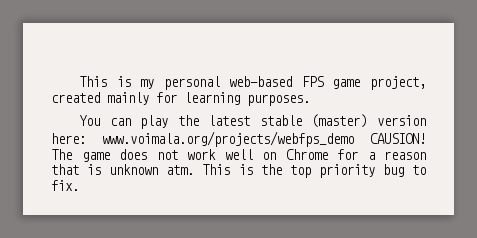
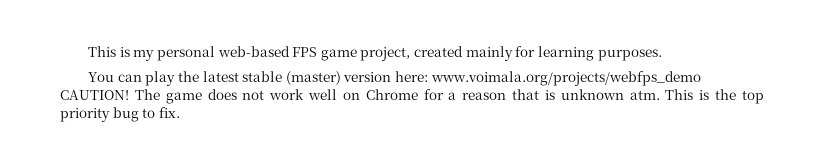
- You can play the latest stable (master) version here: www.voimala.org/projects/webfps_demo CAUSION!
+ You can play the latest stable (master) version here: www.voimala.org/projects/webfps_demo CAUTION!

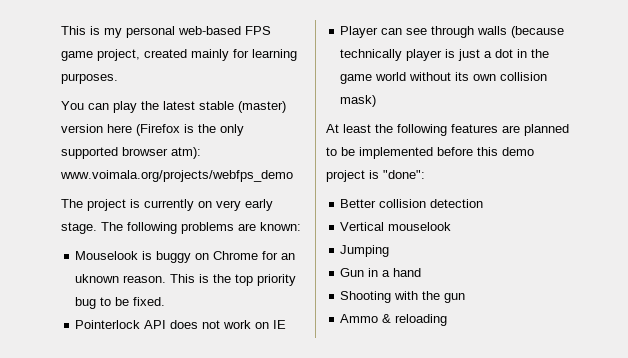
- You can play the latest stable (master) version here: www.voimala.org/projects/webfps_demo CAUTION! The game does not work well on Chrome for a reason that is unknown atm.
+ You can play the latest stable (master) version here (Firefox is the only supported browser atm): www.voimala.org/projects/webfps_demo
+ The project is currently on very early stage. The following problems are known:
+ Mouselook is buggy on Chrome for an uknown reason.
- This is the top priority bug to fix.
+ This is the top priority bug to be fixed.
+ Pointerlock API does not work on IE
+ Player can see through walls (because technically player is just a dot in the game world without its own collision mask)
+ At least the following features are planned to be implemented before this demo project is "done":
+ Better collision detection
+ Vertical mouselook
+ Jumping
+ Gun in a hand
+ Shooting with the gun
+ Ammo & reloading

